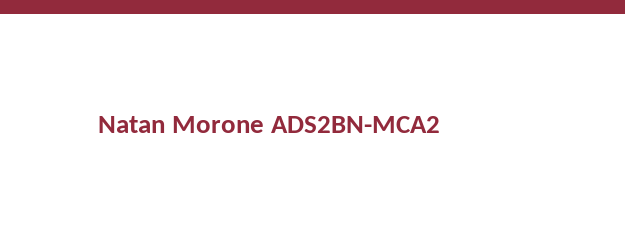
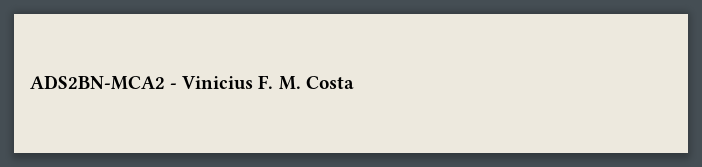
- Natan Morone ADS2BN-MCA2
+ ADS2BN-MCA2 - Vinicius F. M. Costa

